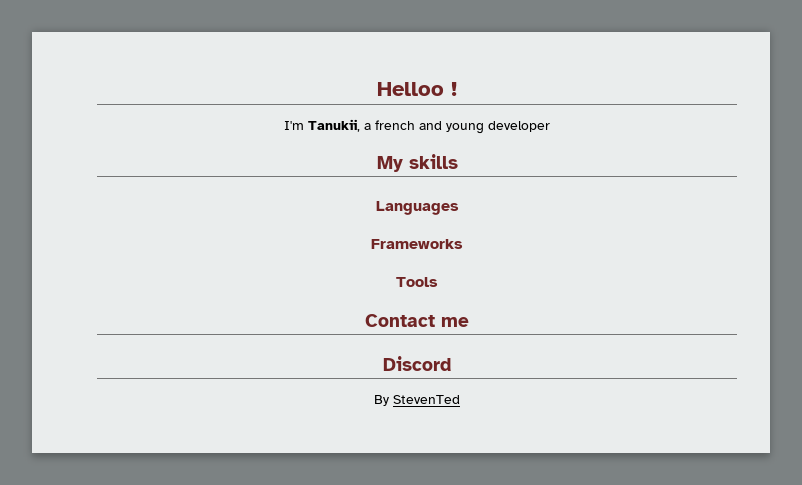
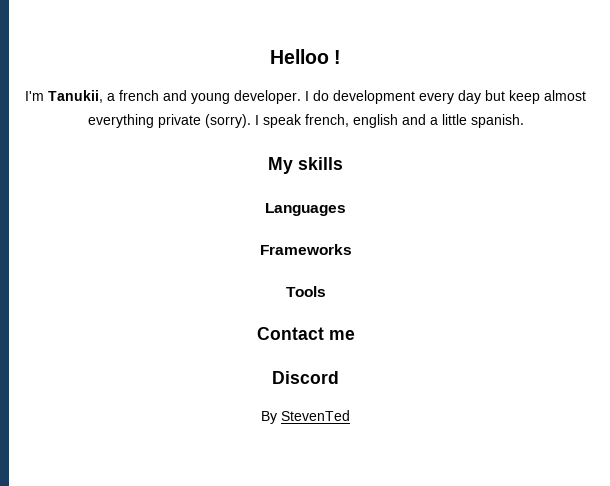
- I'm Tanukii, a french and young developer
+ I'm Tanukii, a french and young developer. I do development every day but keep almost everything private (sorry). I speak french, english and a little spanish.

